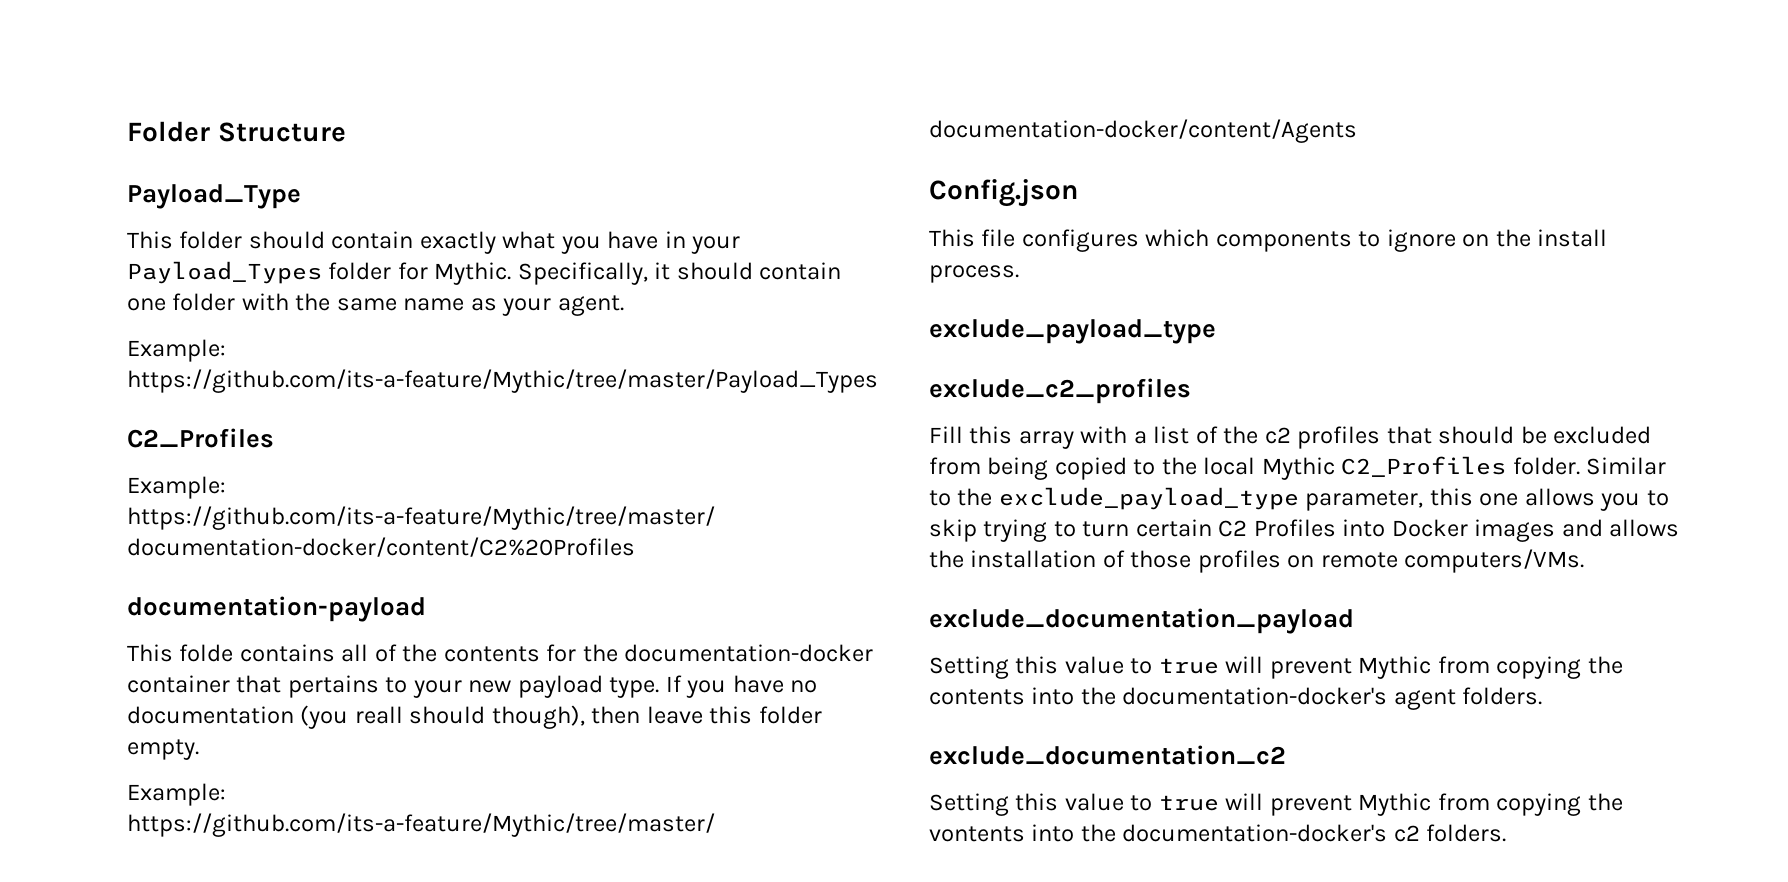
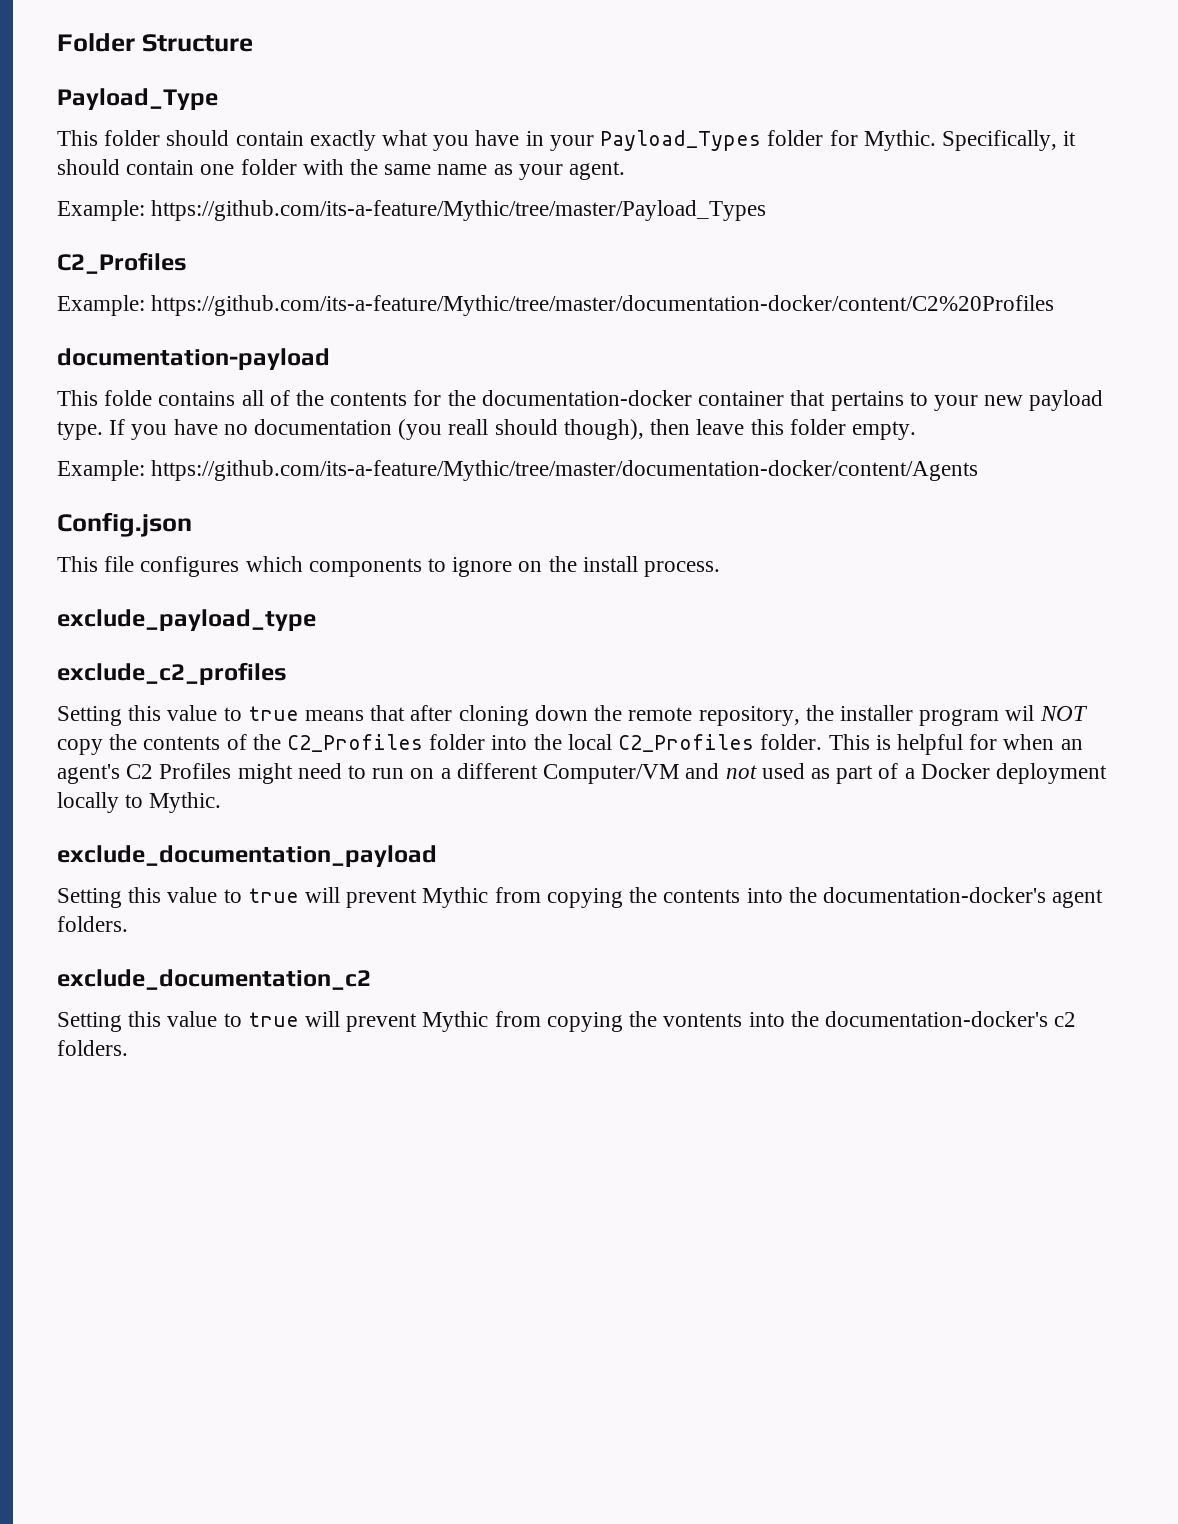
- Fill this array with a list of the c2 profiles that should be excluded from being copied to the local Mythic C2_Profiles folder.
+ Setting this value to true means that after cloning down the remote repository, the installer program wil NOT copy the contents of the C2_Profiles folder into the local C2_Profiles folder.
- Similar to the exclude_payload_type parameter, this one allows you to skip trying to turn certain C2 Profiles into Docker images and allows the installation of those profiles on remote computers/VMs.
+ This is helpful for when an agent's C2 Profiles might need to run on a different Computer/VM and not used as part of a Docker deployment locally to Mythic.

